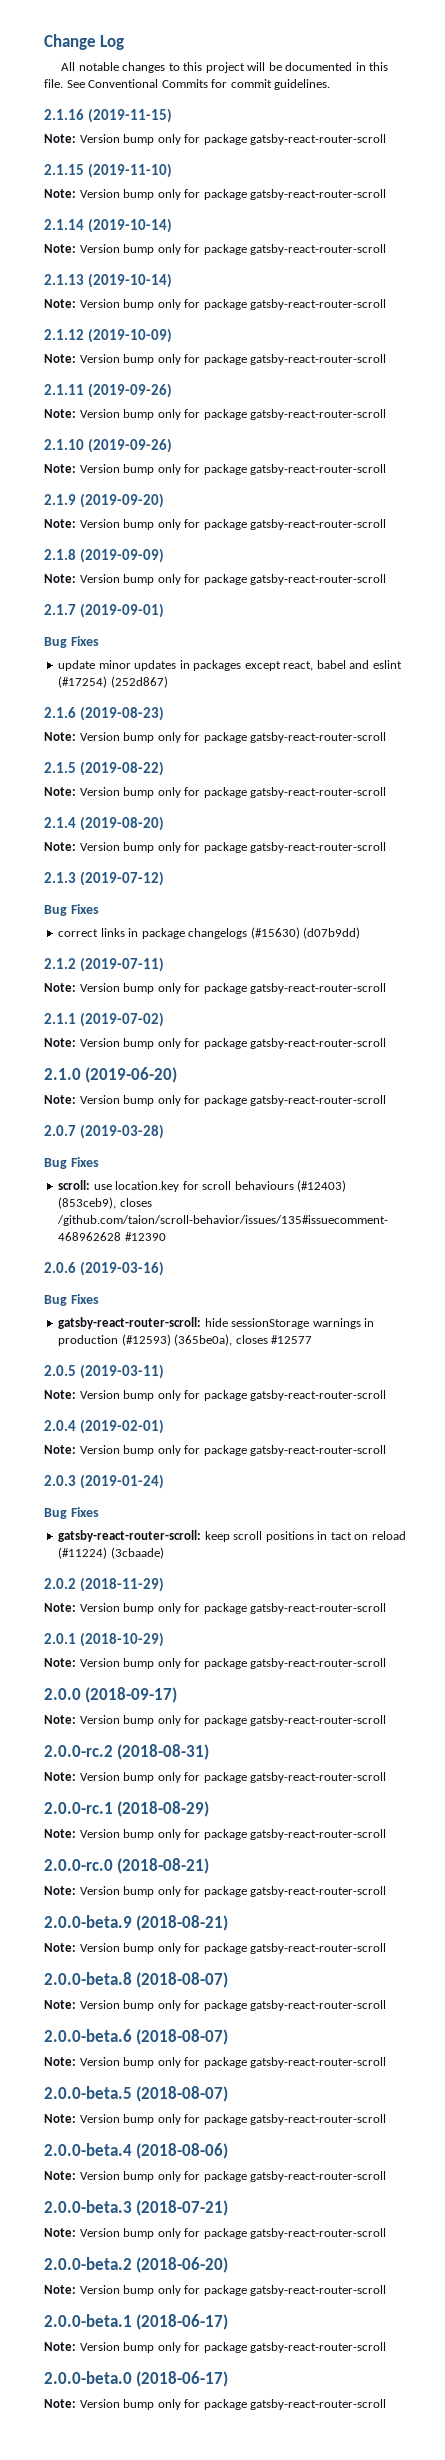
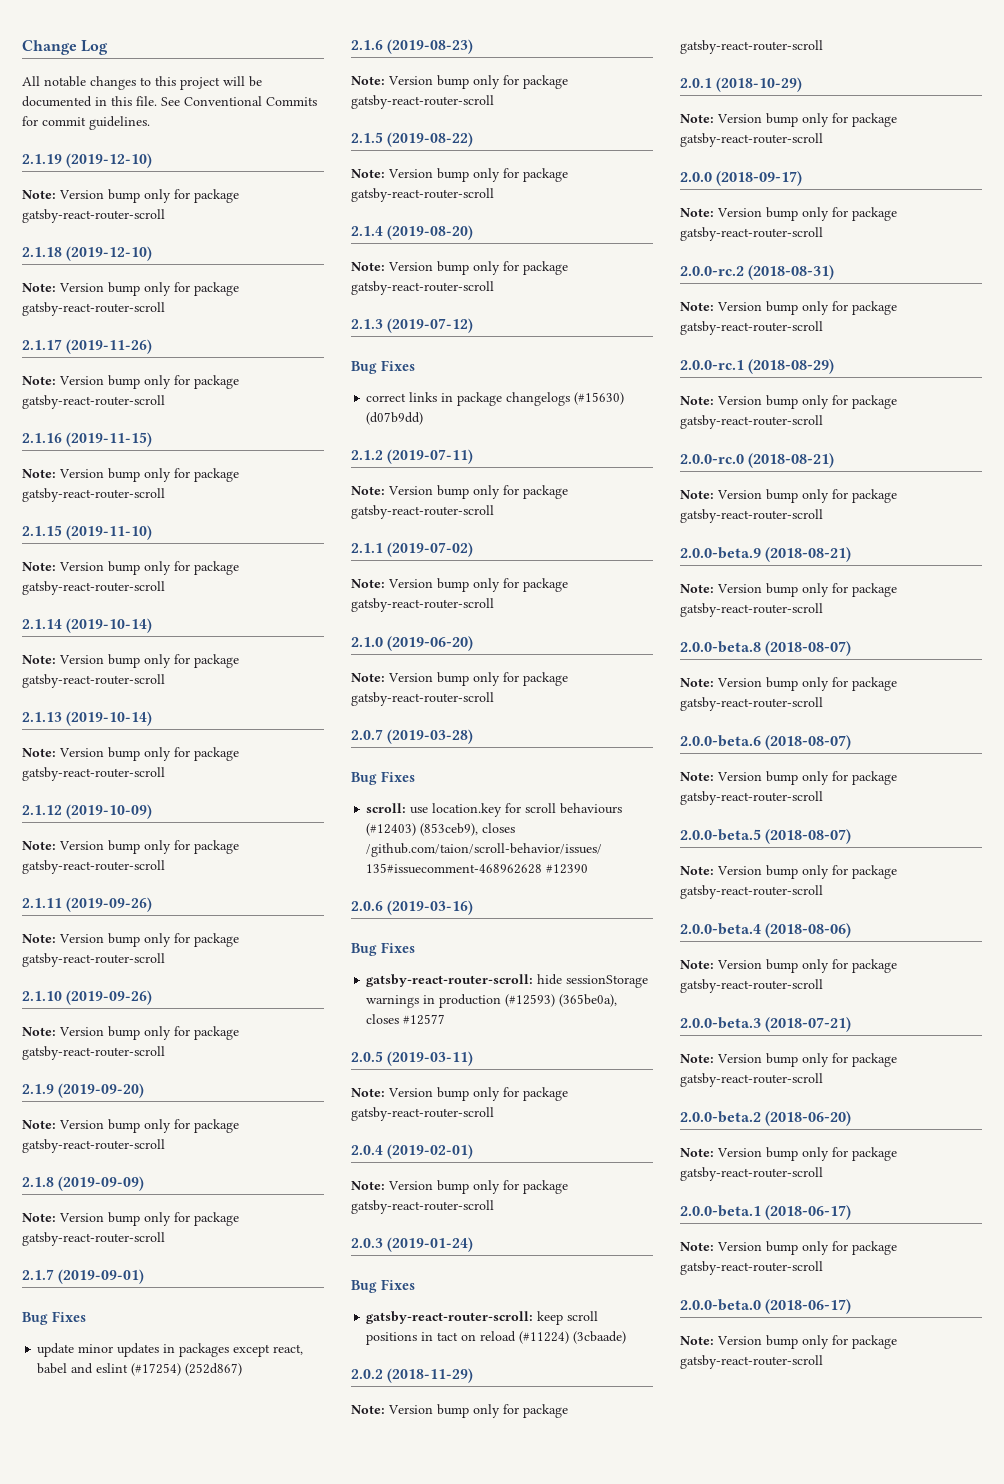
+ 2.1.19 (2019-12-10)
+ Note: Version bump only for package gatsby-react-router-scroll
+ 2.1.18 (2019-12-10)
+ Note: Version bump only for package gatsby-react-router-scroll
+ 2.1.17 (2019-11-26)
+ Note: Version bump only for package gatsby-react-router-scroll

